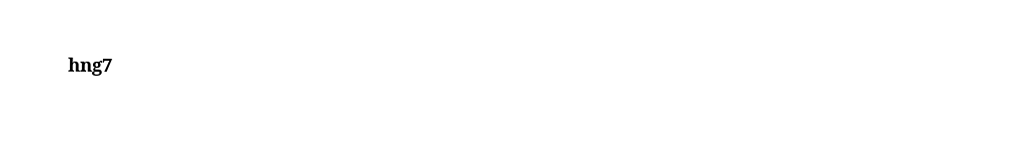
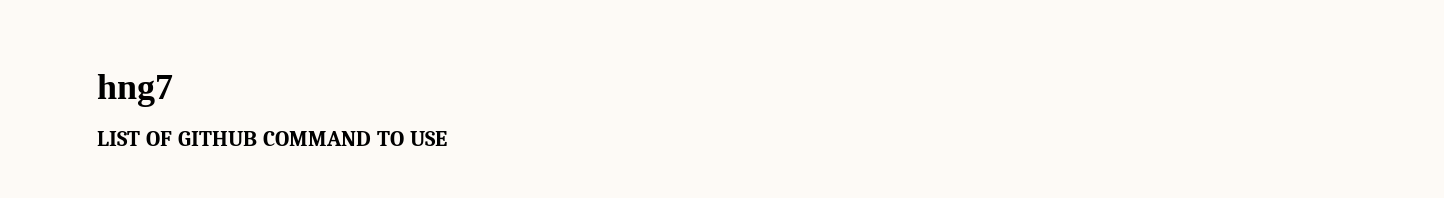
+ LIST OF GITHUB COMMAND TO USE

